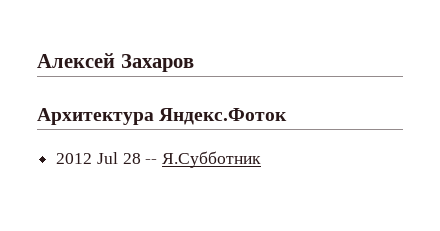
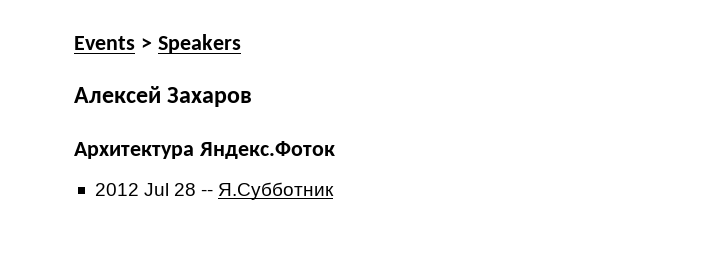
+ Events > Speakers

